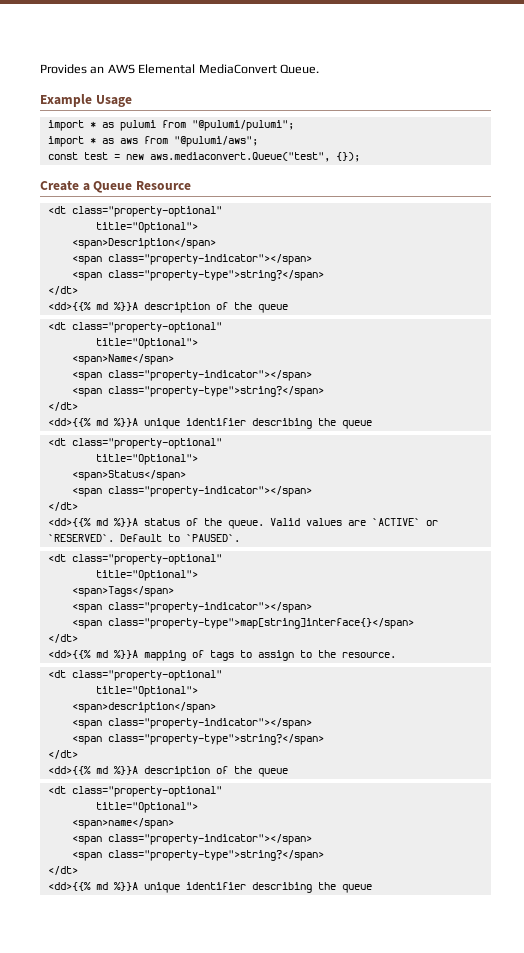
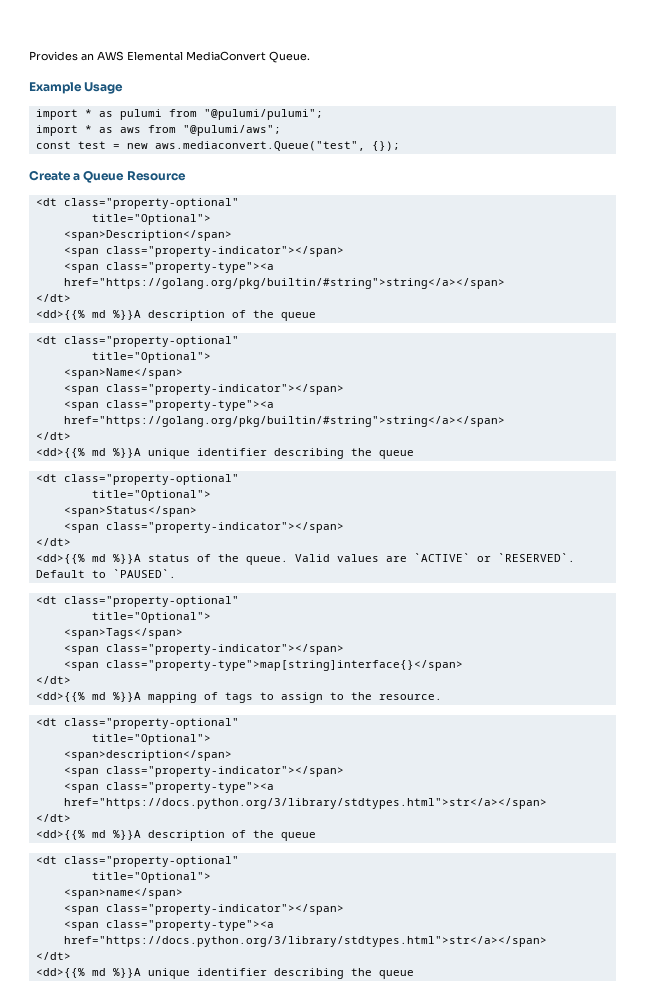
  <span>Description</span>
  <span class="property-indicator"></span>
- <span class="property-type">string?</span>
+ <span class="property-type"><a href="https://golang.org/pkg/builtin/#string">string</a></span>
  <span>Name</span>
  <span class="property-indicator"></span>
- <span class="property-type">string?</span>
+ <span class="property-type"><a href="https://golang.org/pkg/builtin/#string">string</a></span>
  <span>description</span>
  <span class="property-indicator"></span>
- <span class="property-type">string?</span>
+ <span class="property-type"><a href="https://docs.python.org/3/library/stdtypes.html">str</a></span>
  <span>name</span>
  <span class="property-indicator"></span>
- <span class="property-type">string?</span>
+ <span class="property-type"><a href="https://docs.python.org/3/library/stdtypes.html">str</a></span>

